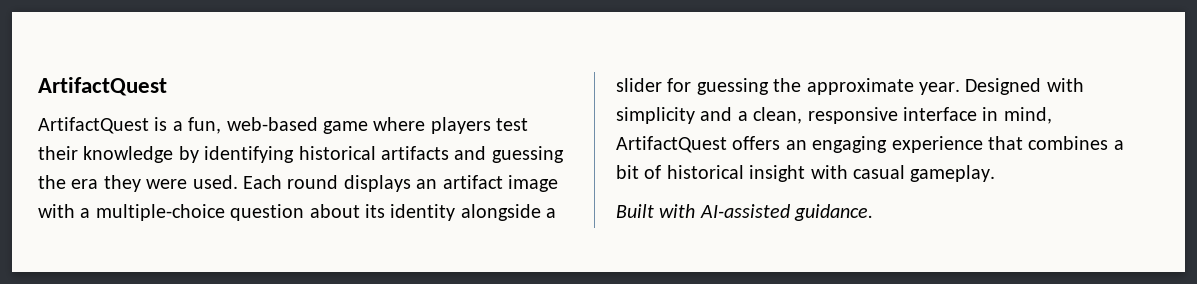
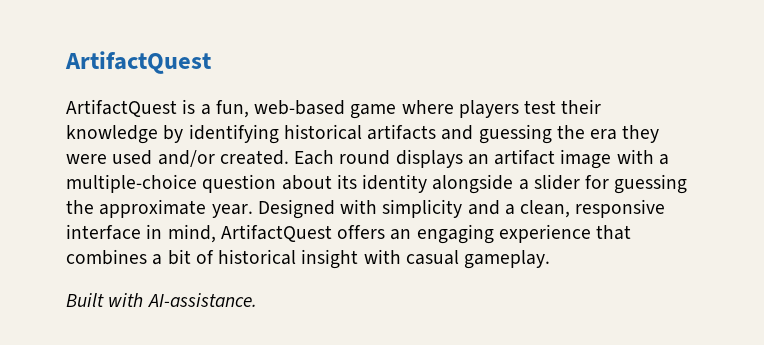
- ArtifactQuest is a fun, web-based game where players test their knowledge by identifying historical artifacts and guessing the era they were used.
+ ArtifactQuest is a fun, web-based game where players test their knowledge by identifying historical artifacts and guessing the era they were used and/or created.
- Built with AI-assisted guidance.
+ Built with AI-assistance.

